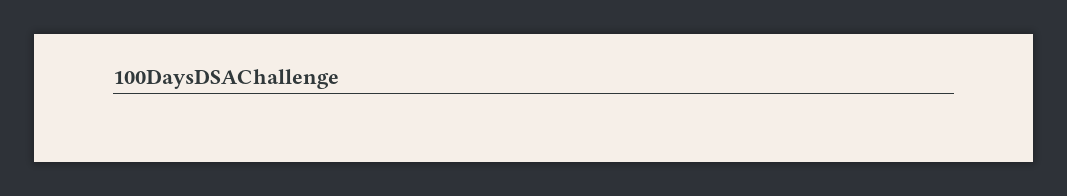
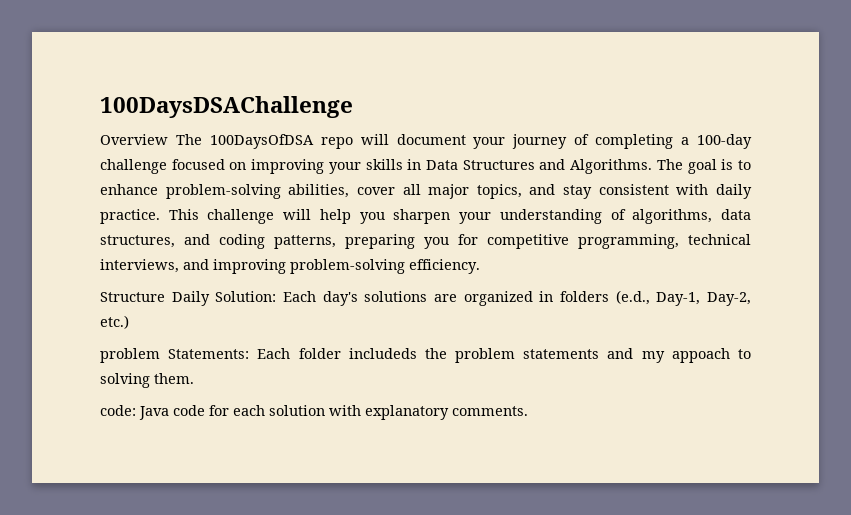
+ Overview The 100DaysOfDSA repo will document your journey of completing a 100-day challenge focused on improving your skills in Data Structures and Algorithms. The goal is to enhance problem-solving abilities, cover all major topics, and stay consistent with daily practice. This challenge will help you sharpen your understanding of algorithms, data structures, and coding patterns, preparing you for competitive programming, technical interviews, and improving problem-solving efficiency.
+ Structure Daily Solution: Each day's solutions are organized in folders (e.d., Day-1, Day-2, etc.)
+ problem Statements: Each folder includeds the problem statements and my appoach to solving them.
+ code: Java code for each solution with explanatory comments.

